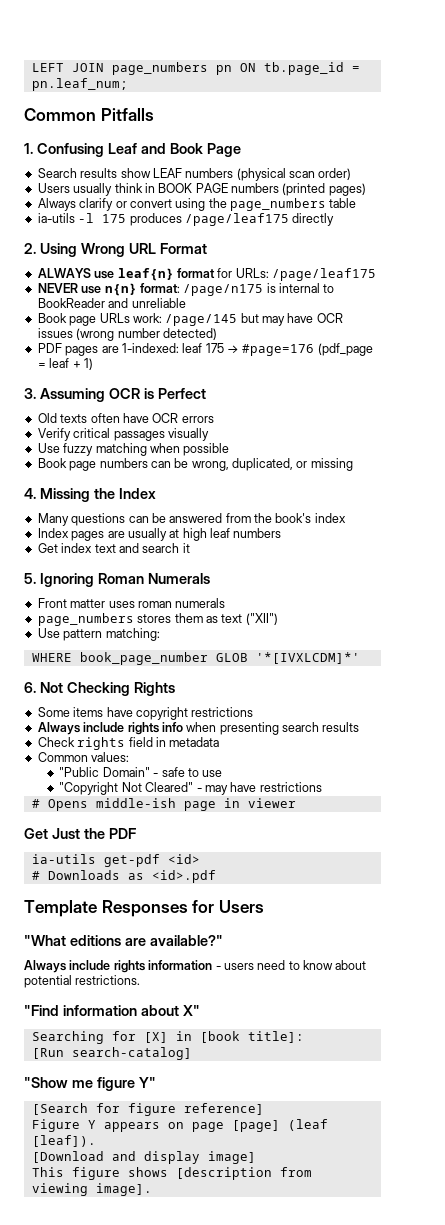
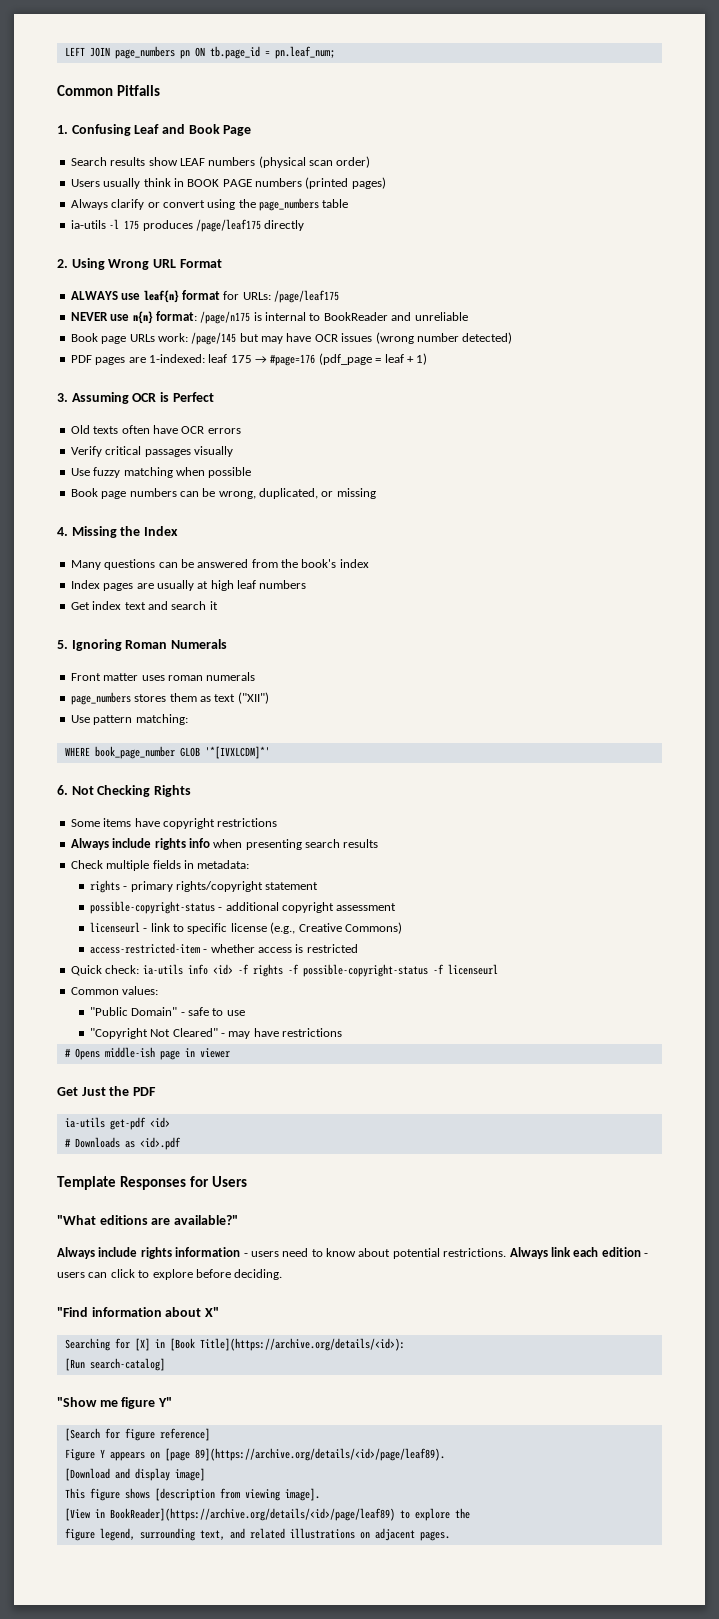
- Check rights field in metadata
+ Check multiple fields in metadata:
+ rights - primary rights/copyright statement
+ possible-copyright-status - additional copyright assessment
+ licenseurl - link to specific license (e.g., Creative Commons)
+ access-restricted-item - whether access is restricted
+ Quick check: ia-utils info <id> -f rights -f possible-copyright-status -f licenseurl
+ Always link each edition - users can click to explore before deciding.
- Searching for [X] in [book title]:
+ Searching for [X] in [Book Title](https://archive.org/details/<id>):
- Figure Y appears on page [page] (leaf [leaf]).
+ Figure Y appears on [page 89](https://archive.org/details/<id>/page/leaf89).
+ [View in BookReader](https://archive.org/details/<id>/page/leaf89) to explore the
+ figure legend, surrounding text, and related illustrations on adjacent pages.

